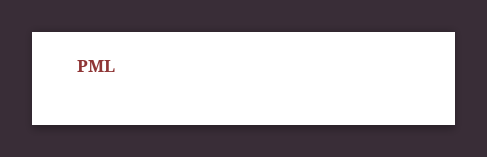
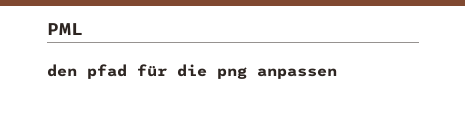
+ den pfad für die png anpassen

